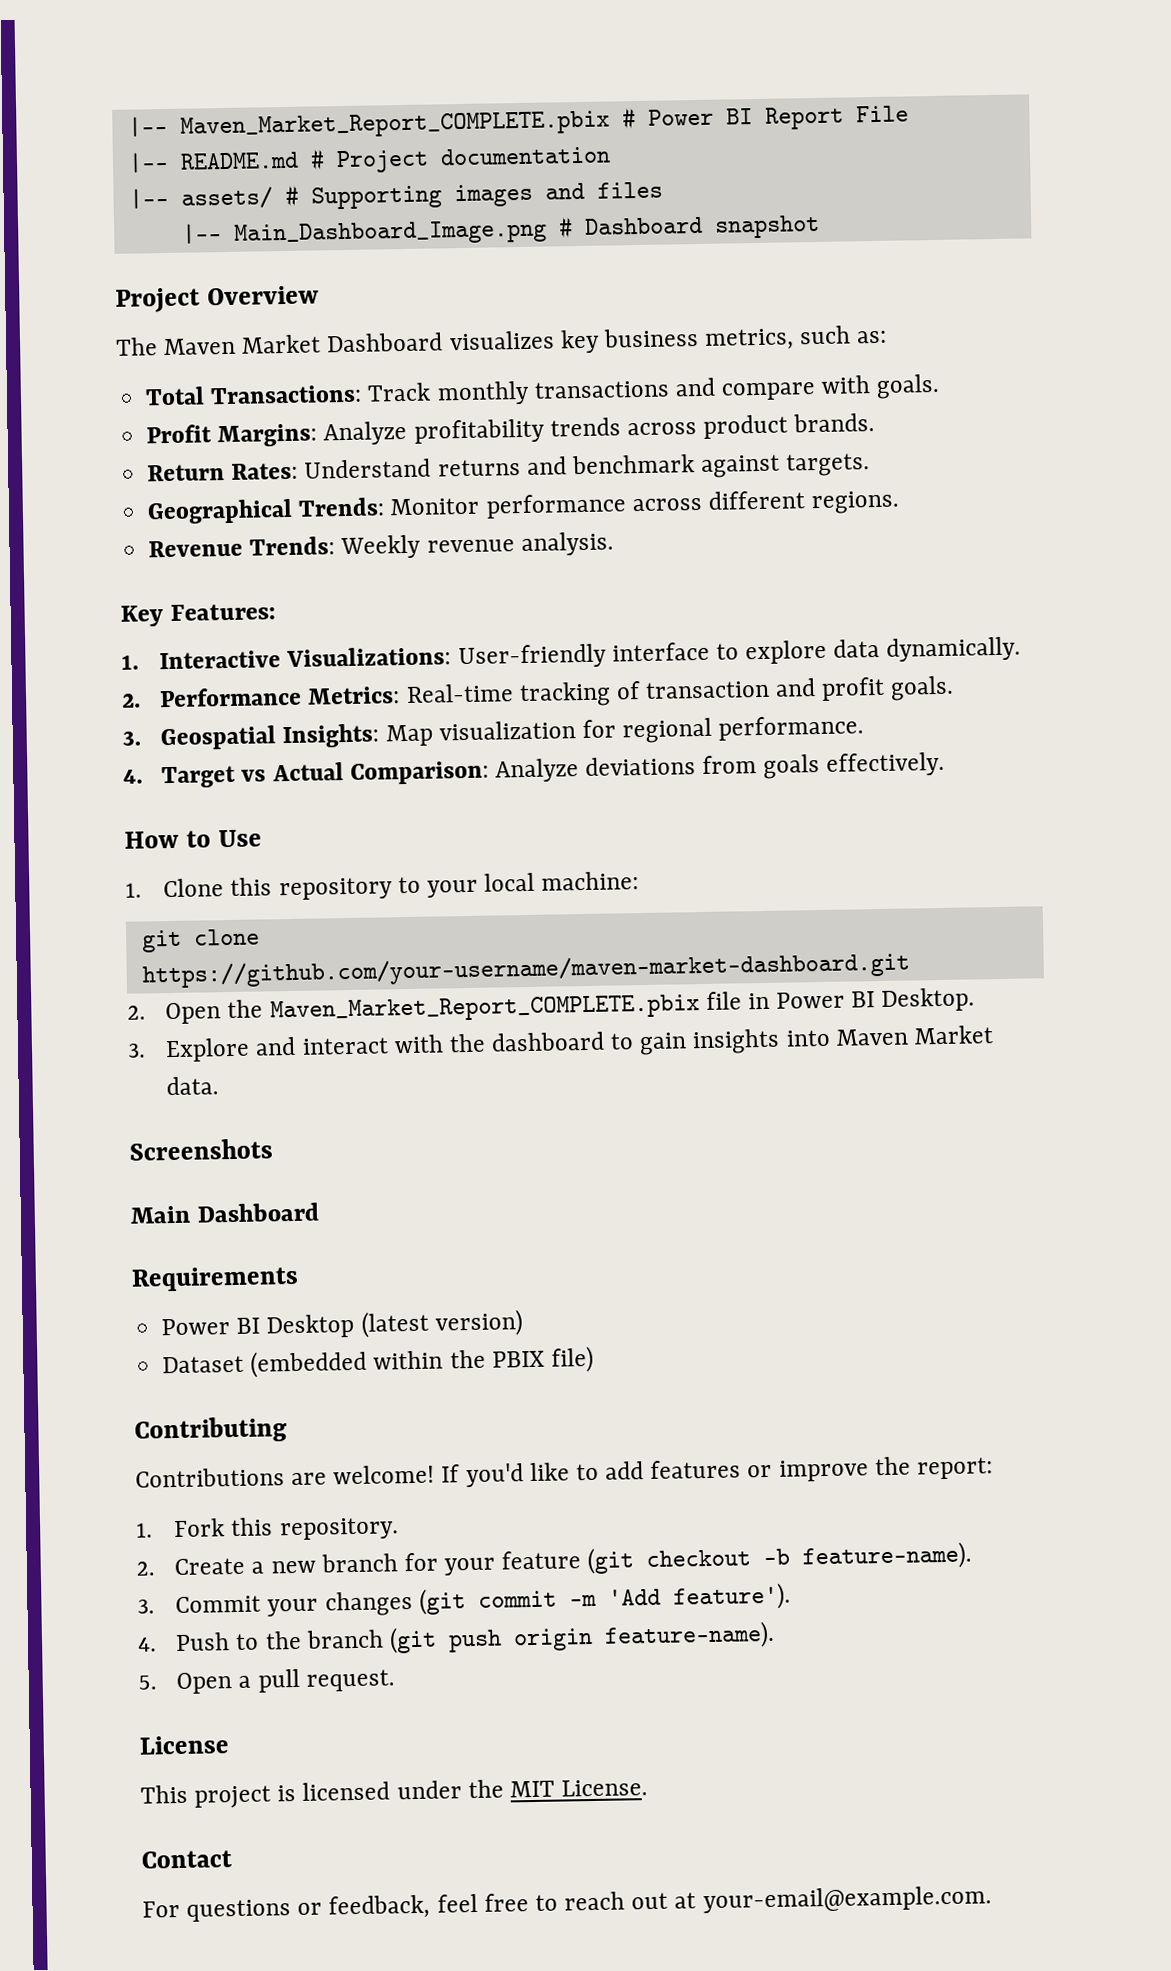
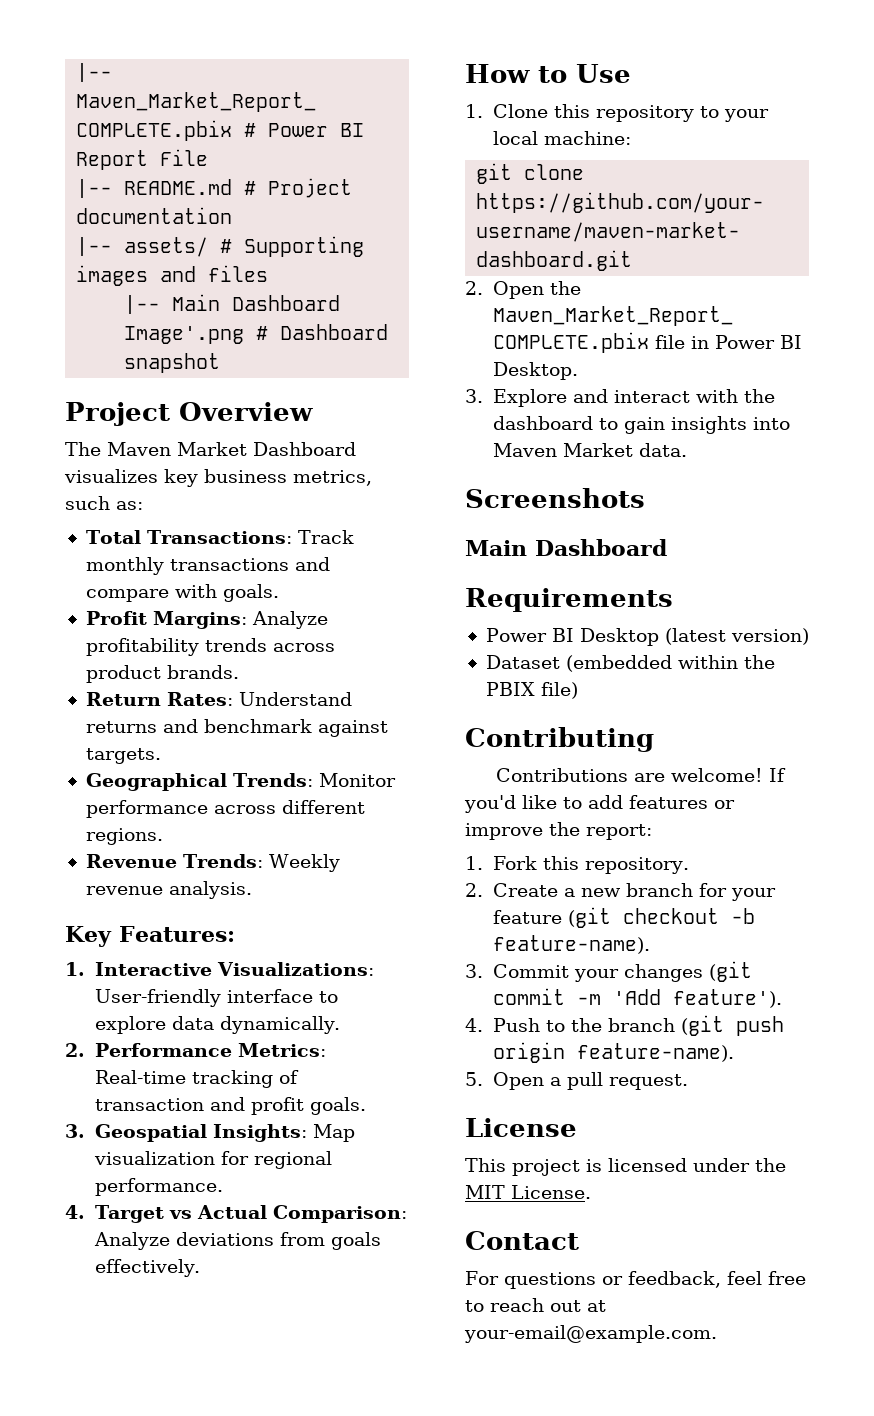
- |-- Main_Dashboard_Image.png # Dashboard snapshot
+ |-- Main Dashboard Image'.png # Dashboard snapshot

